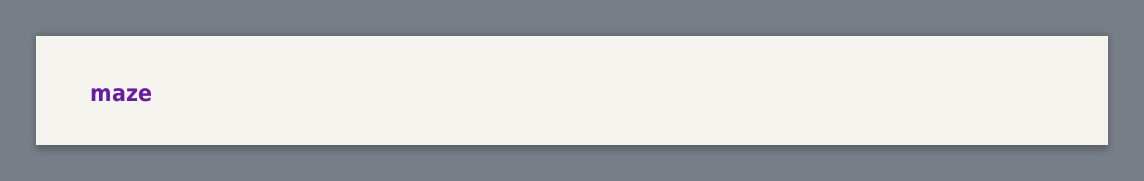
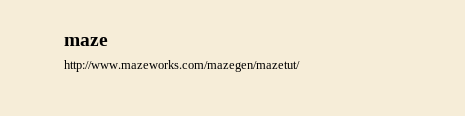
+ http://www.mazeworks.com/mazegen/mazetut/

